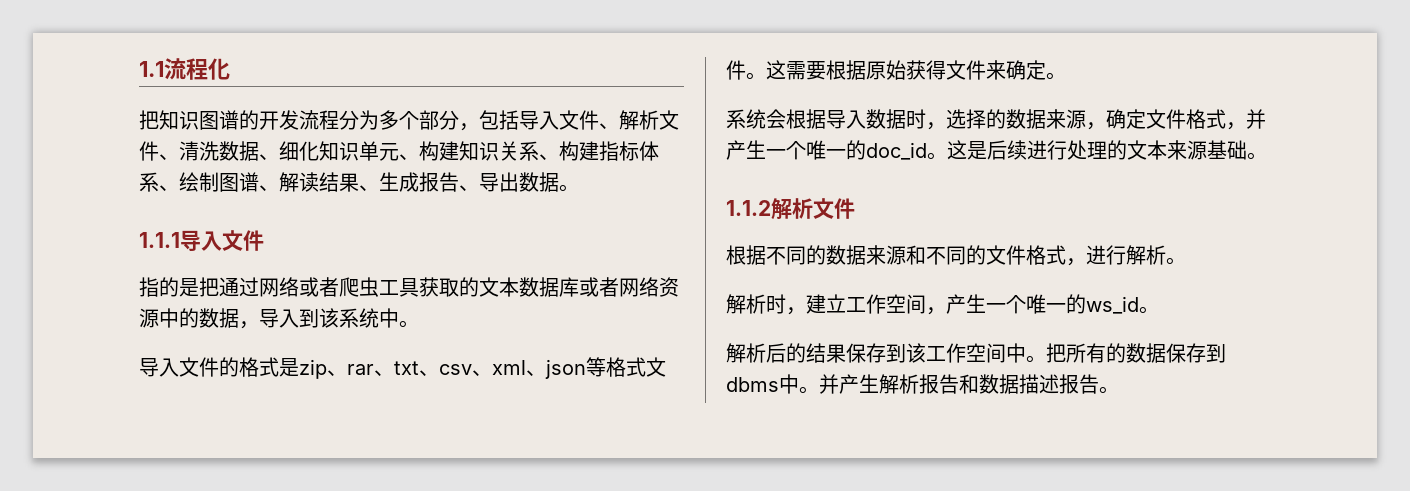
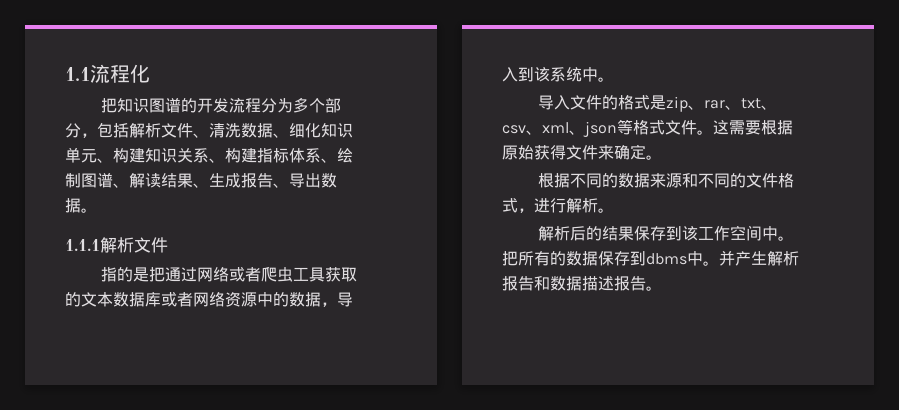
- 把知识图谱的开发流程分为多个部分，包括导入文件、解析文件、清洗数据、细化知识单元、构建知识关系、构建指标体系、绘制图谱、解读结果、生成报告、导出数据。
+ 把知识图谱的开发流程分为多个部分，包括解析文件、清洗数据、细化知识单元、构建知识关系、构建指标体系、绘制图谱、解读结果、生成报告、导出数据。
- 1.1.1导入文件
+ 1.1.1解析文件
- 系统会根据导入数据时，选择的数据来源，确定文件格式，并产生一个唯一的doc_id。这是后续进行处理的文本来源基础。
- 1.1.2解析文件
- 解析时，建立工作空间，产生一个唯一的ws_id。

